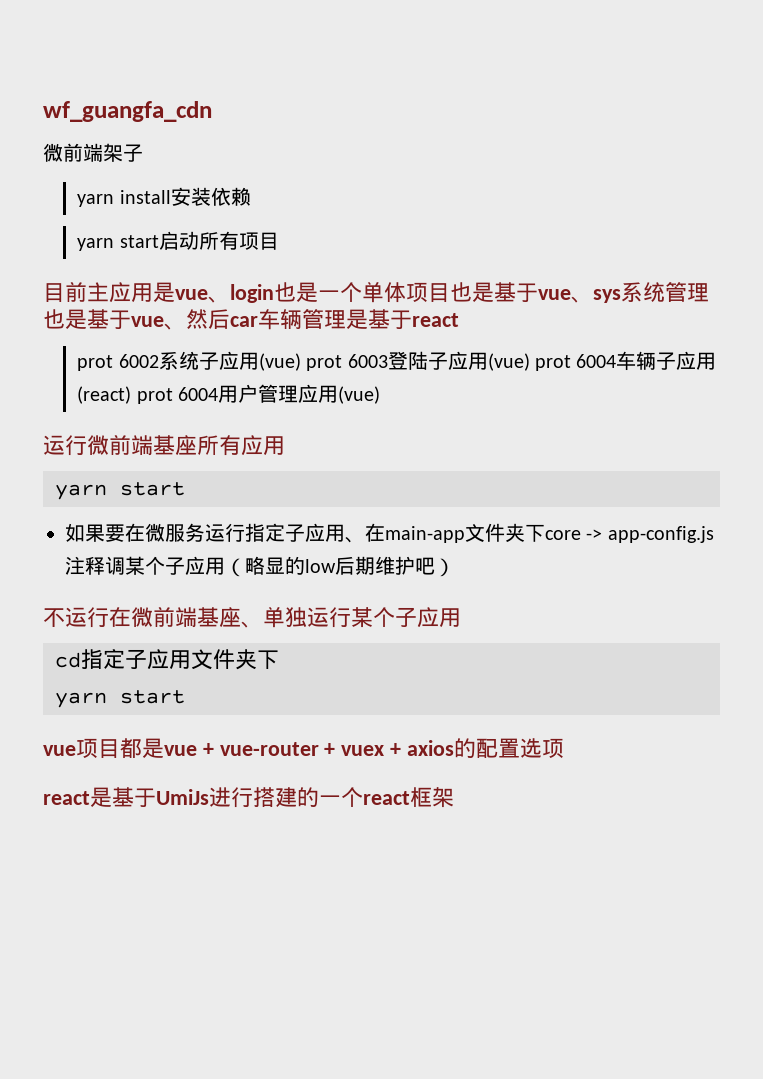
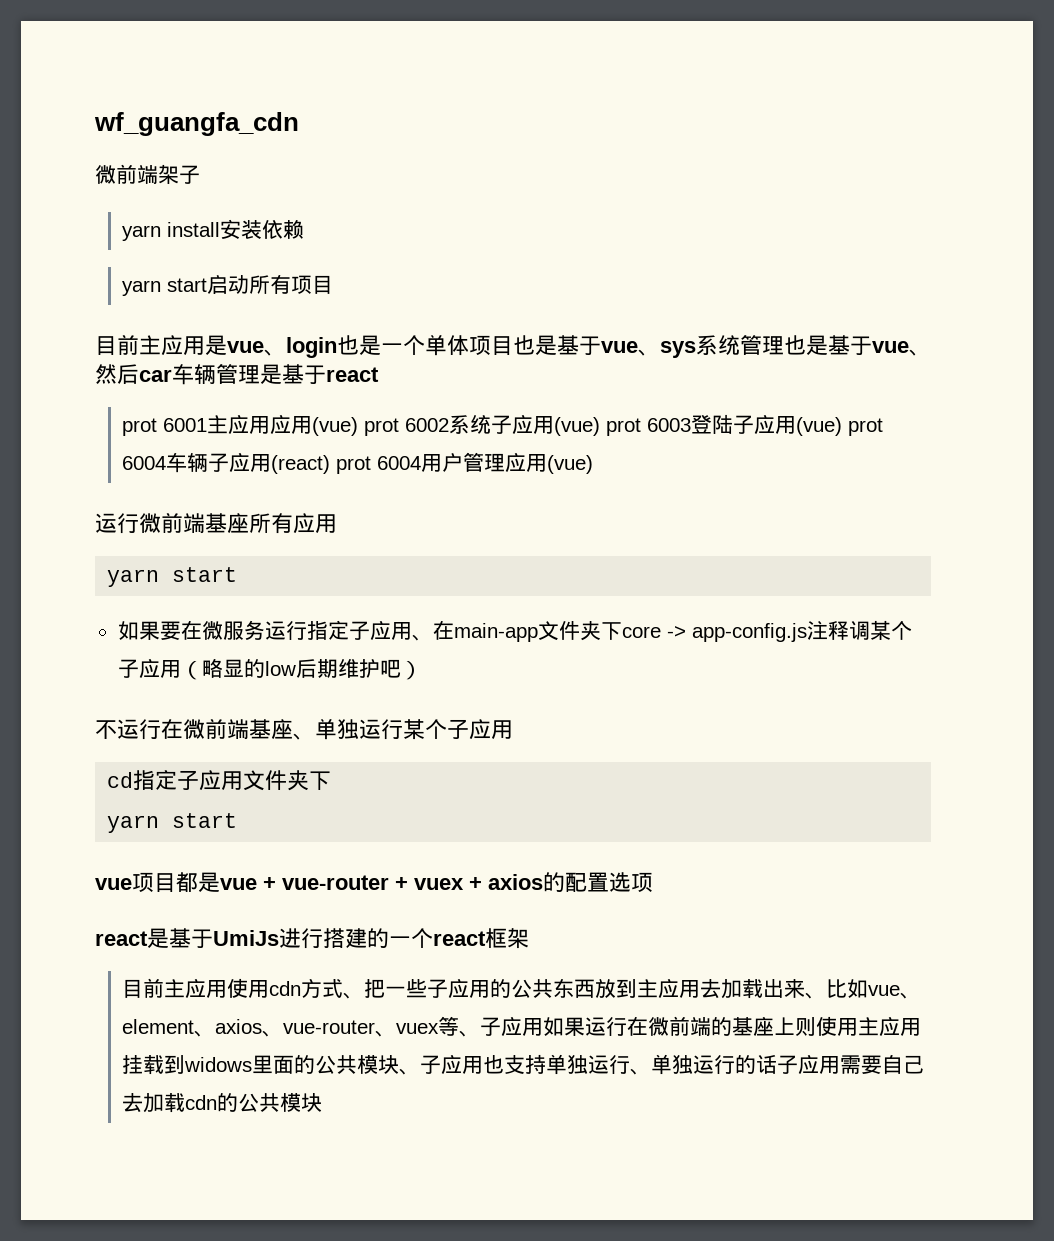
- prot 6002系统子应用(vue) prot 6003登陆子应用(vue) prot 6004车辆子应用(react) prot 6004用户管理应用(vue)
+ prot 6001主应用应用(vue) prot 6002系统子应用(vue) prot 6003登陆子应用(vue) prot 6004车辆子应用(react) prot 6004用户管理应用(vue)
+ 目前主应用使用cdn方式、把一些子应用的公共东西放到主应用去加载出来、比如vue、element、axios、vue-router、vuex等、子应用如果运行在微前端的基座上则使用主应用挂载到widows里面的公共模块、子应用也支持单独运行、单独运行的话子应用需要自己去加载cdn的公共模块

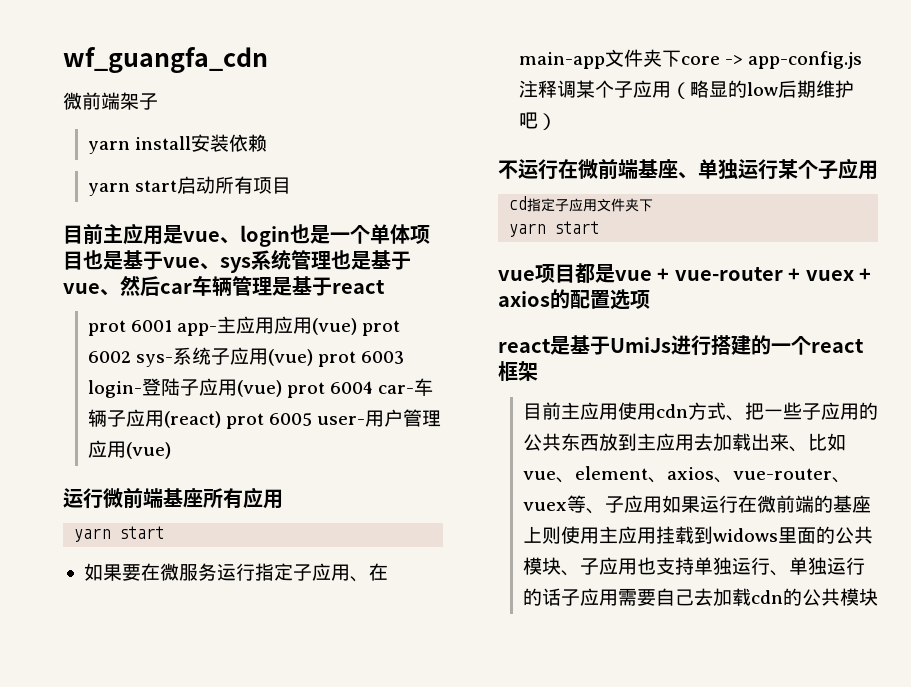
- prot 6001主应用应用(vue) prot 6002系统子应用(vue) prot 6003登陆子应用(vue) prot 6004车辆子应用(react) prot 6004用户管理应用(vue)
+ prot 6001 app-主应用应用(vue) prot 6002 sys-系统子应用(vue) prot 6003 login-登陆子应用(vue) prot 6004 car-车辆子应用(react) prot 6005 user-用户管理应用(vue)

